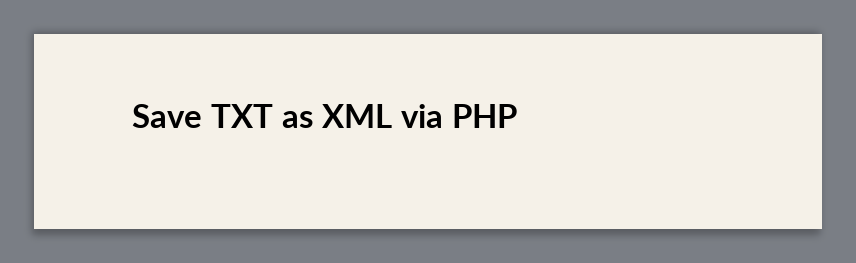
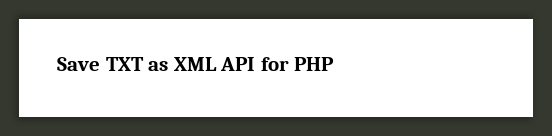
- Save TXT as XML via PHP
+ Save TXT as XML API for PHP

